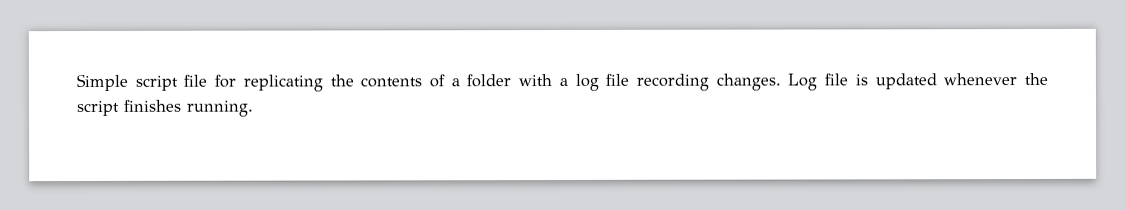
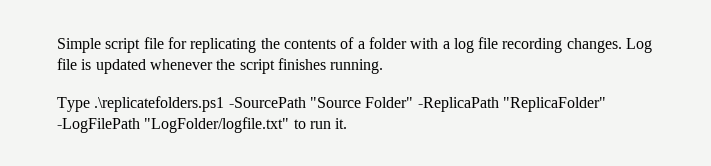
+ Type .\replicatefolders.ps1 -SourcePath "Source Folder" -ReplicaPath "ReplicaFolder" -LogFilePath "LogFolder/logfile.txt" to run it.

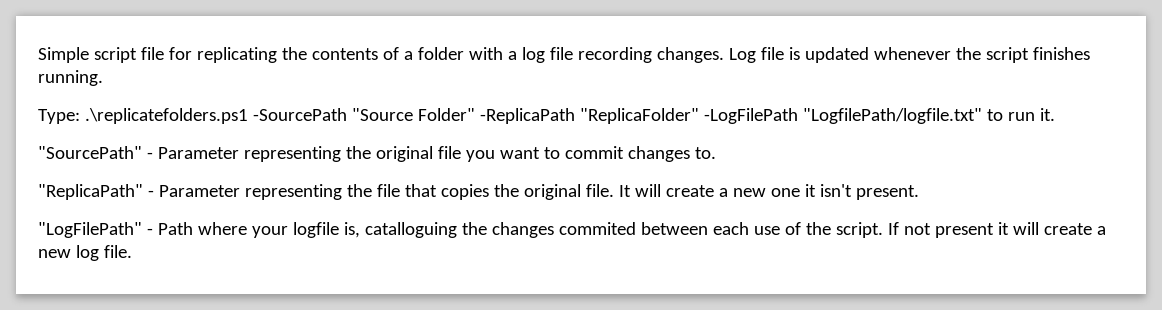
- Type .\replicatefolders.ps1 -SourcePath "Source Folder" -ReplicaPath "ReplicaFolder" -LogFilePath "LogFolder/logfile.txt" to run it.
+ Type: .\replicatefolders.ps1 -SourcePath "Source Folder" -ReplicaPath "ReplicaFolder" -LogFilePath "LogfilePath/logfile.txt" to run it.
+ "SourcePath" - Parameter representing the original file you want to commit changes to.
+ "ReplicaPath" - Parameter representing the file that copies the original file. It will create a new one it isn't present.
+ "LogFilePath" - Path where your logfile is, catalloguing the changes commited between each use of the script. If not present it will create a new log file.

